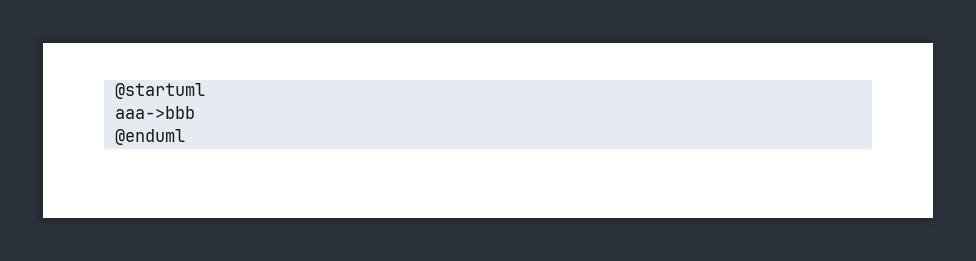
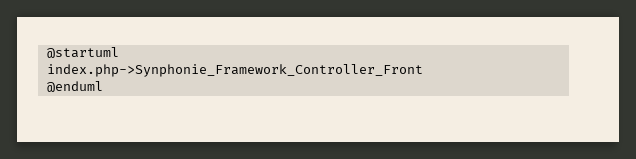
- aaa->bbb
+ index.php->Synphonie_Framework_Controller_Front

